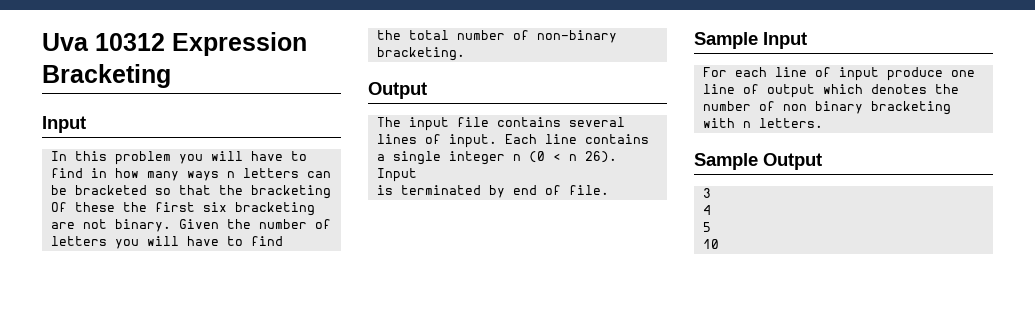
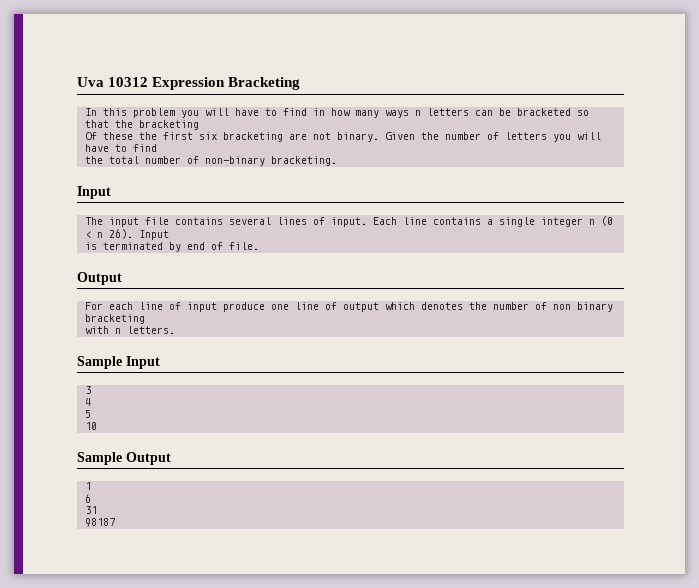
  Uva 10312 Expression Bracketing
- Input
  the total number of non-binary bracketing.
- Output
+ Input
  is terminated by end of file.
- Sample Input
+ Output
- Sample Output
+ Sample Input
+ Sample Output
+ 1
+ 6
+ 31
+ 98187

